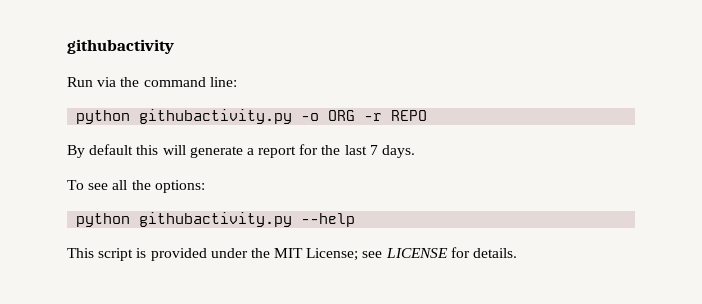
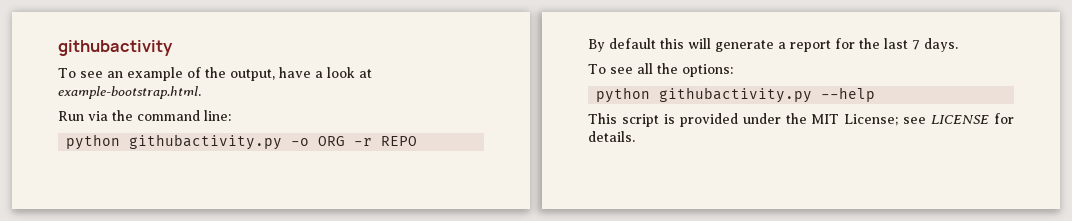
+ To see an example of the output, have a look at example-bootstrap.html.

